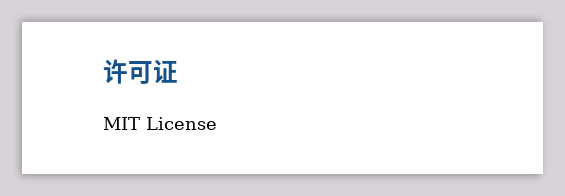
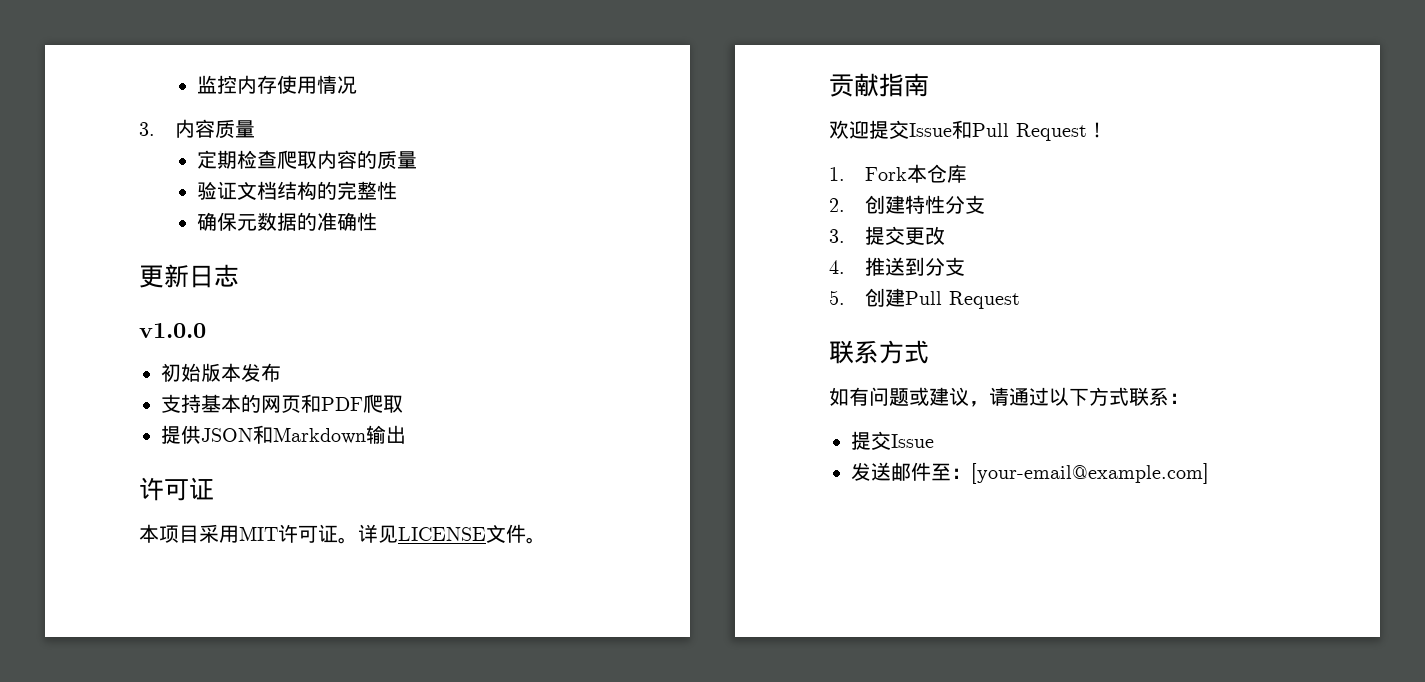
+ 监控内存使用情况
+ 3.内容质量
+ 定期检查爬取内容的质量
+ 验证文档结构的完整性
+ 确保元数据的准确性
+ 更新日志
+ v1.0.0
+ 初始版本发布
+ 支持基本的网页和PDF爬取
+ 提供JSON和Markdown输出
  许可证
- MIT License
+ 本项目采用MIT许可证。详见LICENSE文件。
+ 贡献指南
+ 欢迎提交Issue和Pull Request！
+ 1. Fork本仓库
+ 2.创建特性分支
+ 3.提交更改
+ 4.推送到分支
+ 5.创建Pull Request
+ 联系方式
+ 如有问题或建议，请通过以下方式联系：
+ 提交Issue
+ 发送邮件至：[your-email@example.com]

